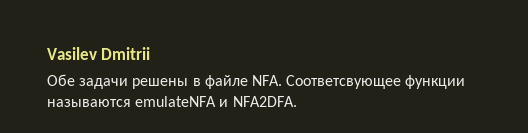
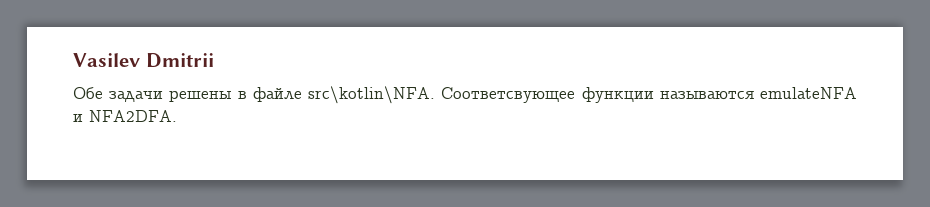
- Обе задачи решены в файле NFA. Соответсвующее функции называются emulateNFA и NFA2DFA.
+ Обе задачи решены в файле src\kotlin\NFA. Соответсвующее функции называются emulateNFA и NFA2DFA.

